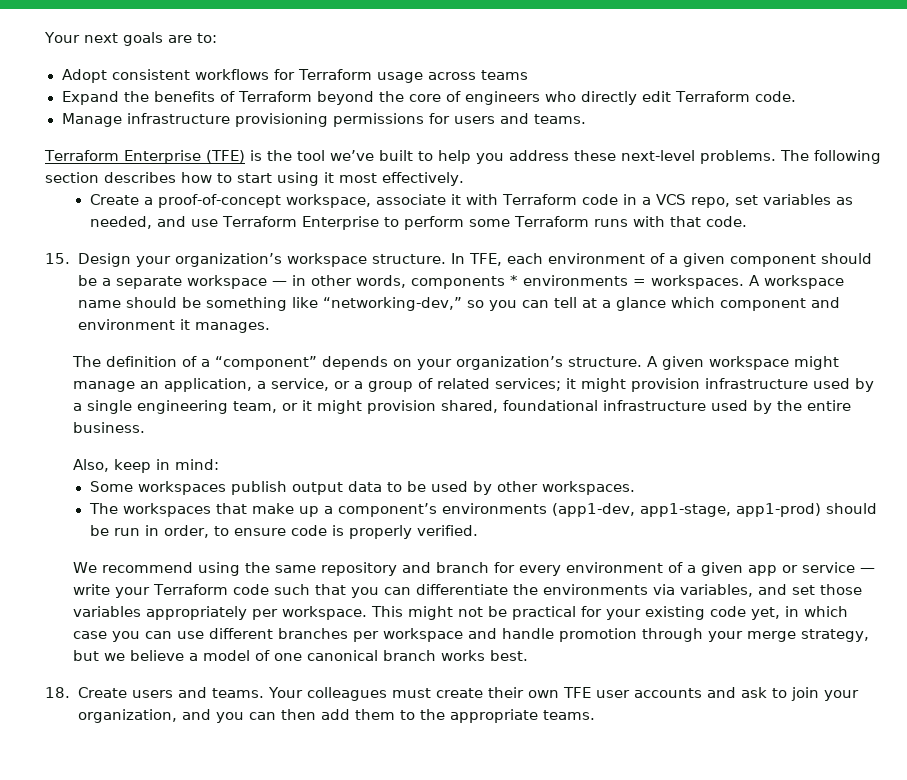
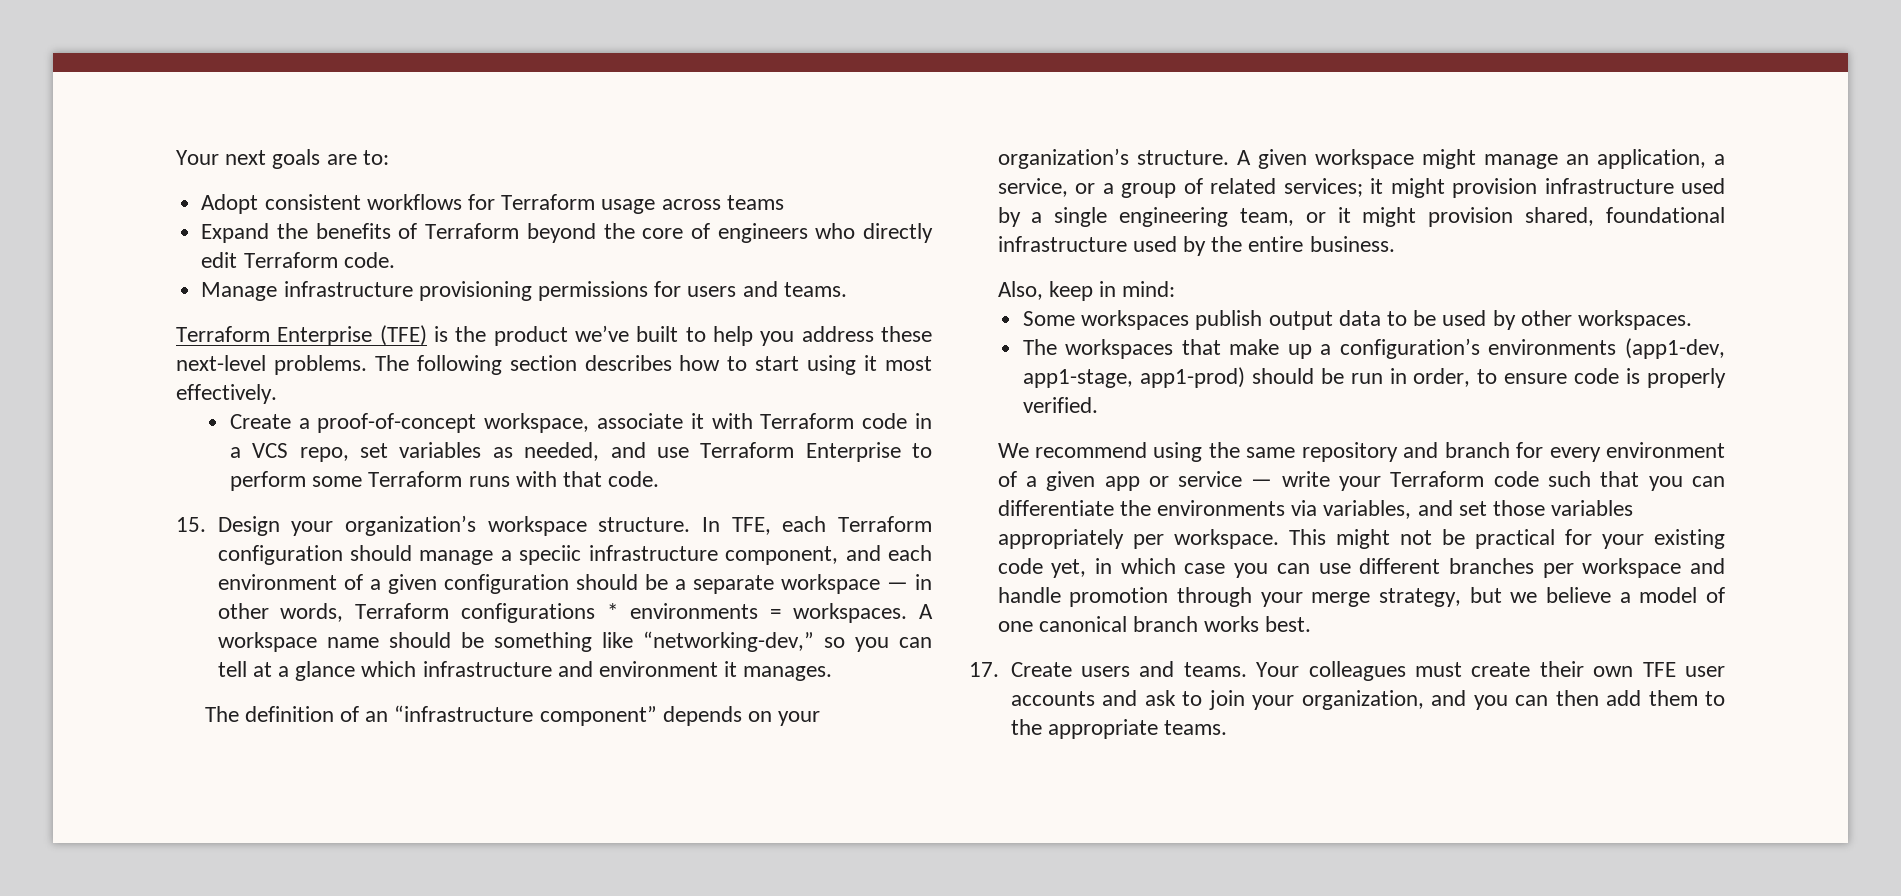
- Terraform Enterprise (TFE) is the tool we’ve built to help you address these next-level problems.
+ Terraform Enterprise (TFE) is the product we’ve built to help you address these next-level problems.
- In TFE, each environment of a given component should be a separate workspace — in other words, components * environments = workspaces.
+ In TFE, each Terraform configuration should manage a speciic infrastructure component, and each environment of a given configuration should be a separate workspace — in other words, Terraform configurations * environments = workspaces.
- A workspace name should be something like “networking-dev,” so you can tell at a glance which component and environment it manages.
+ A workspace name should be something like “networking-dev,” so you can tell at a glance which infrastructure and environment it manages.
- The definition of a “component” depends on your organization’s structure.
+ The definition of an “infrastructure component” depends on your organization’s structure.
- The workspaces that make up a component’s environments (app1-dev, app1-stage, app1-prod) should be run in order, to ensure code is properly verified.
+ The workspaces that make up a configuration’s environments (app1-dev, app1-stage, app1-prod) should be run in order, to ensure code is properly verified.
- 18. Create users and teams.
+ 17. Create users and teams.

